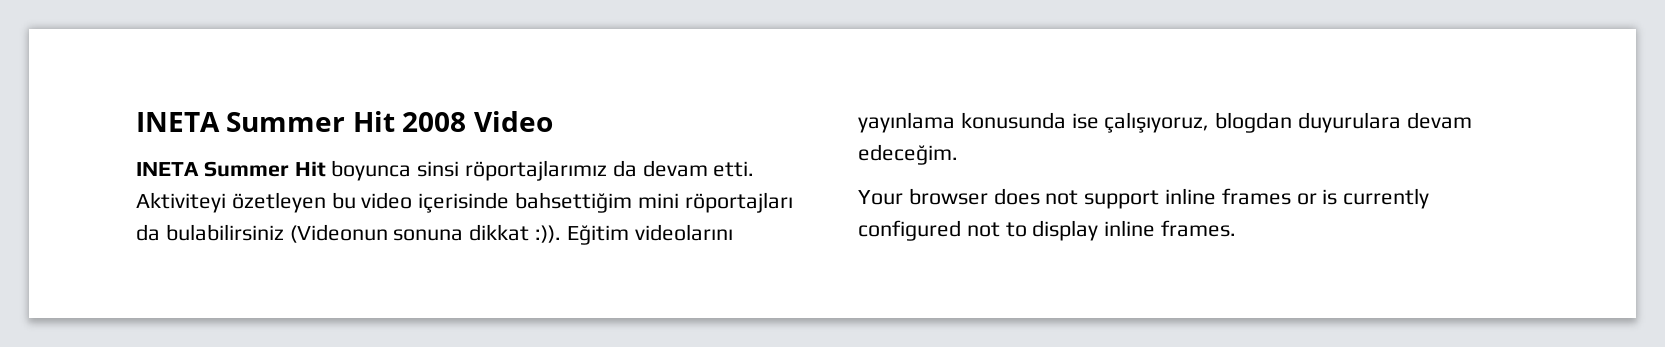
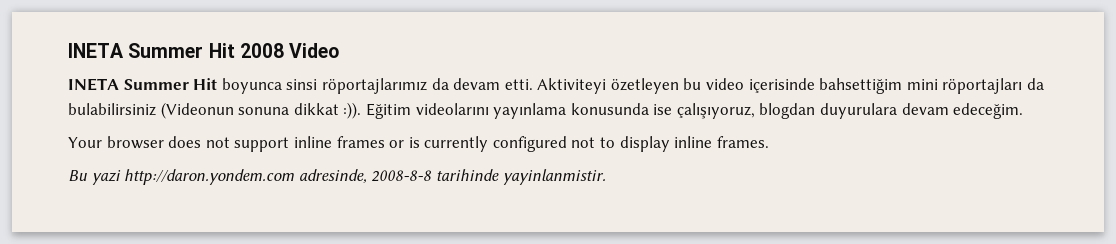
+ Bu yazi http://daron.yondem.com adresinde, 2008-8-8 tarihinde yayinlanmistir.

